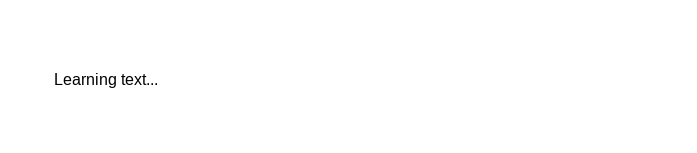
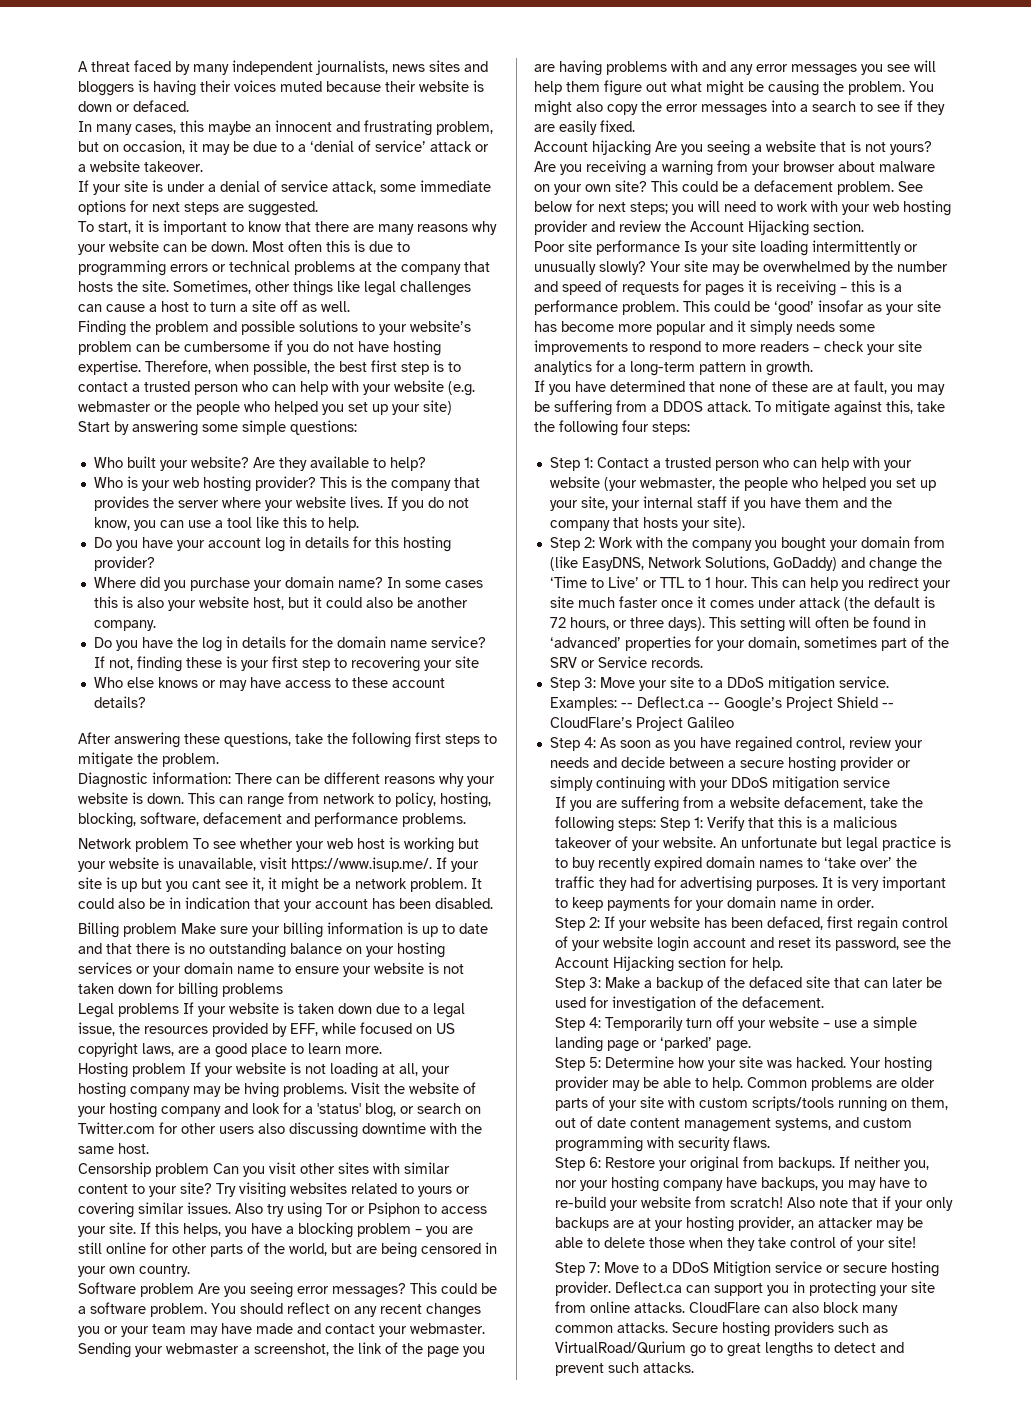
- Learning text...
+ A threat faced by many independent journalists, news sites and bloggers is having their voices muted because their website is down or defaced.
+ In many cases, this maybe an innocent and frustrating problem, but on occasion, it may be due to a ‘denial of service’ attack or a website takeover.
+ If your site is under a denial of service attack, some immediate options for next steps are suggested.
+ To start, it is important to know that there are many reasons why your website can be down. Most often this is due to programming errors or technical problems at the company that hosts the site. Sometimes, other things like legal challenges can cause a host to turn a site off as well.
+ Finding the problem and possible solutions to your website’s problem can be cumbersome if you do not have hosting expertise. Therefore, when possible, the best first step is to contact a trusted person who can help with your website (e.g. webmaster or the people who helped you set up your site)
+ Start by answering some simple questions:
+ Who built your website? Are they available to help?
+ Who is your web hosting provider? This is the company that provides the server where your website lives. If you do not know, you can use a tool like this to help.
+ Do you have your account log in details for this hosting provider?
+ Where did you purchase your domain name? In some cases this is also your website host, but it could also be another company.
+ Do you have the log in details for the domain name service? If not, finding these is your first step to recovering your site
+ Who else knows or may have access to these account details?
+ After answering these questions, take the following first steps to mitigate the problem.
+ Diagnostic information: There can be different reasons why your website is down. This can range from network to policy, hosting, blocking, software, defacement and performance problems.
+ Network problem To see whether your web host is working but your website is unavailable, visit https://www.isup.me/. If your site is up but you cant see it, it might be a network problem. It could also be in indication that your account has been disabled.
+ Billing problem Make sure your billing information is up to date and that there is no outstanding balance on your hosting services or your domain name to ensure your website is not taken down for billing problems
+ Legal problems If your website is taken down due to a legal issue, the resources provided by EFF, while focused on US copyright laws, are a good place to learn more.
+ Hosting problem If your website is not loading at all, your hosting company may be hving problems. Visit the website of your hosting company and look for a 'status' blog, or search on Twitter.com for other users also discussing downtime with the same host.
+ Censorship problem Can you visit other sites with similar content to your site? Try visiting websites related to yours or covering similar issues. Also try using Tor or Psiphon to access your site. If this helps, you have a blocking problem – you are still online for other parts of the world, but are being censored in your own country.
+ Software problem Are you seeing error messages? This could be a software problem. You should reflect on any recent changes you or your team may have made and contact your webmaster. Sending your webmaster a screenshot, the link of the page you are having problems with and any error messages you see will help them figure out what might be causing the problem. You might also copy the error messages into a search to see if they are easily fixed.
+ Account hijacking Are you seeing a website that is not yours? Are you receiving a warning from your browser about malware on your own site? This could be a defacement problem. See below for next steps; you will need to work with your web hosting provider and review the Account Hijacking section.
+ Poor site performance Is your site loading intermittently or unusually slowly? Your site may be overwhelmed by the number and speed of requests for pages it is receiving – this is a performance problem. This could be ‘good’ insofar as your site has become more popular and it simply needs some improvements to respond to more readers – check your site analytics for a long-term pattern in growth.
+ If you have determined that none of these are at fault, you may be suffering from a DDOS attack. To mitigate against this, take the following four steps:
+ Step 1: Contact a trusted person who can help with your website (your webmaster, the people who helped you set up your site, your internal staff if you have them and the company that hosts your site).
+ Step 2: Work with the company you bought your domain from (like EasyDNS, Network Solutions, GoDaddy) and change the ‘Time to Live’ or TTL to 1 hour. This can help you redirect your site much faster once it comes under attack (the default is 72 hours, or three days). This setting will often be found in ‘advanced’ properties for your domain, sometimes part of the SRV or Service records.
+ Step 3: Move your site to a DDoS mitigation service. Examples: -- Deflect.ca -- Google’s Project Shield -- CloudFlare’s Project Galileo
+ Step 4: As soon as you have regained control, review your needs and decide between a secure hosting provider or simply continuing with your DDoS mitigation service
+ If you are suffering from a website defacement, take the following steps: Step 1: Verify that this is a malicious takeover of your website. An unfortunate but legal practice is to buy recently expired domain names to ‘take over’ the traffic they had for advertising purposes. It is very important to keep payments for your domain name in order.
+ Step 2: If your website has been defaced, first regain control of your website login account and reset its password, see the Account Hijacking section for help.
+ Step 3: Make a backup of the defaced site that can later be used for investigation of the defacement.
+ Step 4: Temporarily turn off your website – use a simple landing page or ‘parked’ page.
+ Step 5: Determine how your site was hacked. Your hosting provider may be able to help. Common problems are older parts of your site with custom scripts/tools running on them, out of date content management systems, and custom programming with security flaws.
+ Step 6: Restore your original from backups. If neither you, nor your hosting company have backups, you may have to re-build your website from scratch! Also note that if your only backups are at your hosting provider, an attacker may be able to delete those when they take control of your site!
+ Step 7: Move to a DDoS Mitigtion service or secure hosting provider. Deflect.ca can support you in protecting your site from online attacks. CloudFlare can also block many common attacks. Secure hosting providers such as VirtualRoad/Qurium go to great lengths to detect and prevent such attacks.

